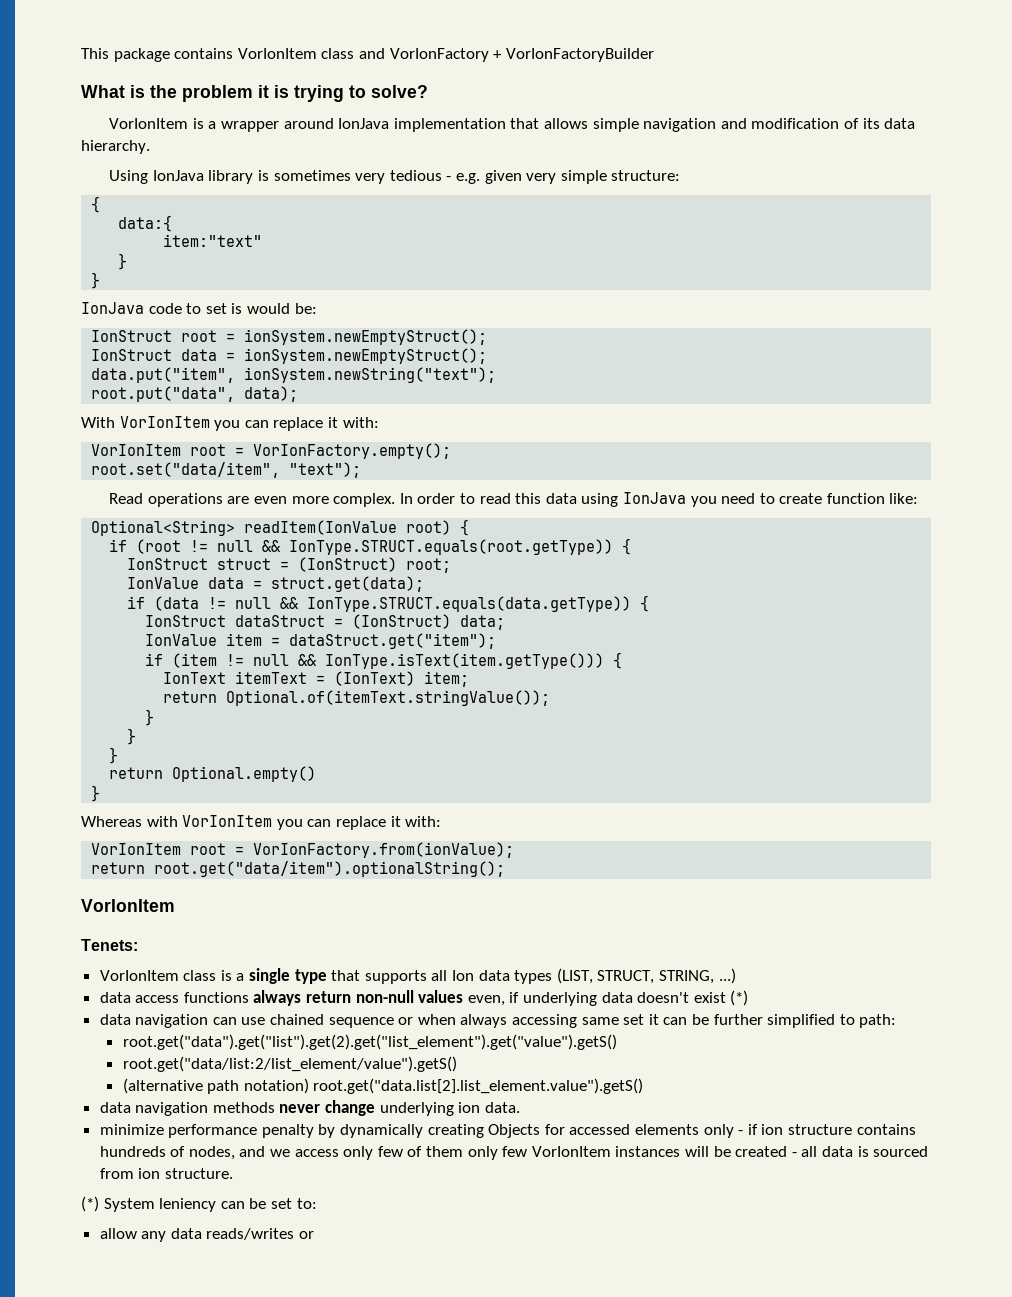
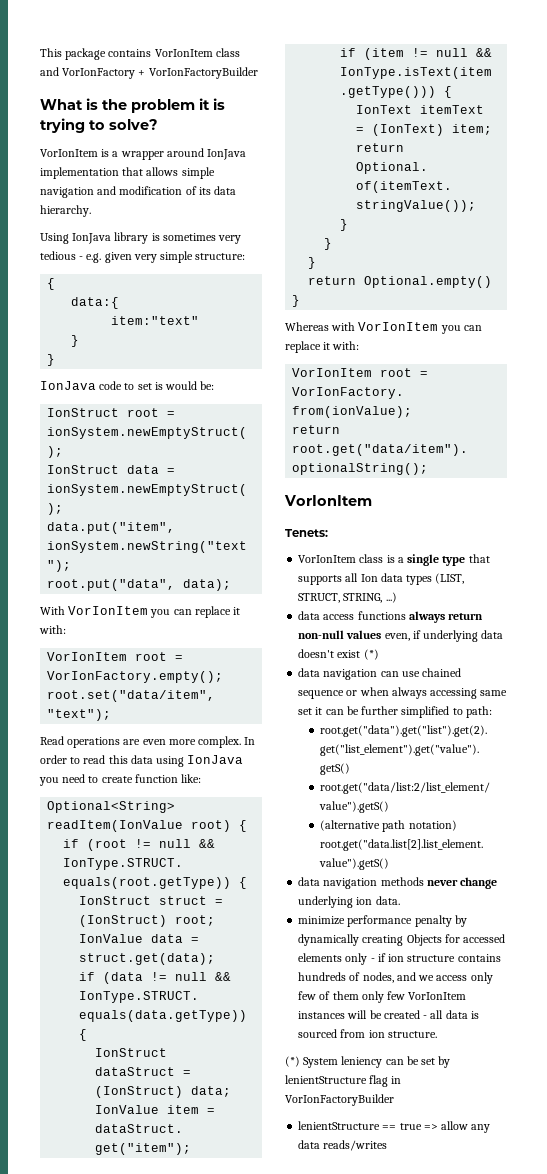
- (*) System leniency can be set to:
- allow any data reads/writes or
+ (*) System leniency can be set by lenientStructure flag in VorIonFactoryBuilder
+ lenientStructure == true => allow any data reads/writes

